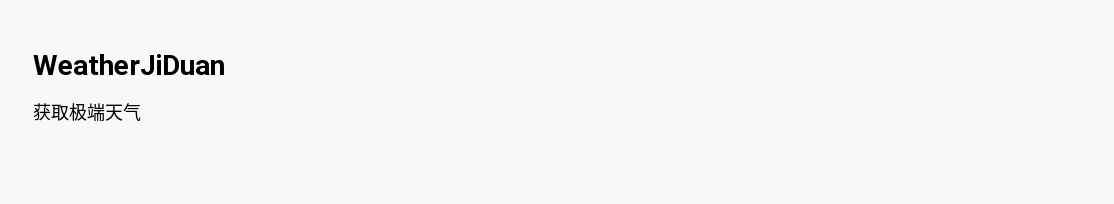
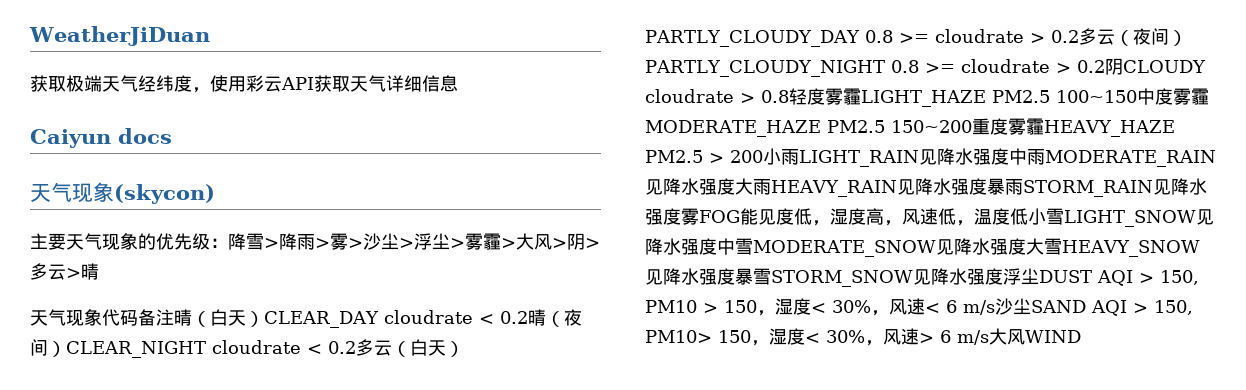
- 获取极端天气
+ 获取极端天气经纬度，使用彩云API获取天气详细信息
+ Caiyun docs
+ 天气现象(skycon)
+ 主要天气现象的优先级：降雪>降雨>雾>沙尘>浮尘>雾霾>大风>阴>多云>晴
+ 天气现象代码备注晴（白天）CLEAR_DAY cloudrate < 0.2晴（夜间）CLEAR_NIGHT cloudrate < 0.2多云（白天）PARTLY_CLOUDY_DAY 0.8 >= cloudrate > 0.2多云（夜间）PARTLY_CLOUDY_NIGHT 0.8 >= cloudrate > 0.2阴CLOUDY cloudrate > 0.8轻度雾霾LIGHT_HAZE PM2.5 100~150中度雾霾MODERATE_HAZE PM2.5 150~200重度雾霾HEAVY_HAZE PM2.5 > 200小雨LIGHT_RAIN见降水强度中雨MODERATE_RAIN见降水强度大雨HEAVY_RAIN见降水强度暴雨STORM_RAIN见降水强度雾FOG能见度低，湿度高，风速低，温度低小雪LIGHT_SNOW见降水强度中雪MODERATE_SNOW见降水强度大雪HEAVY_SNOW见降水强度暴雪STORM_SNOW见降水强度浮尘DUST AQI > 150, PM10 > 150，湿度< 30%，风速< 6 m/s沙尘SAND AQI > 150, PM10> 150，湿度< 30%，风速> 6 m/s大风WIND

